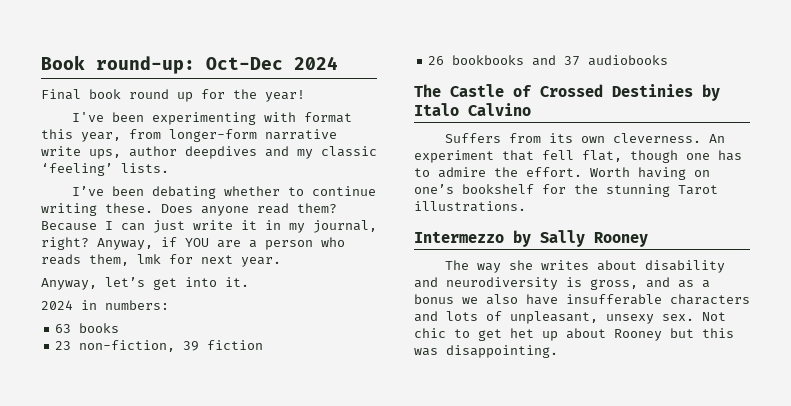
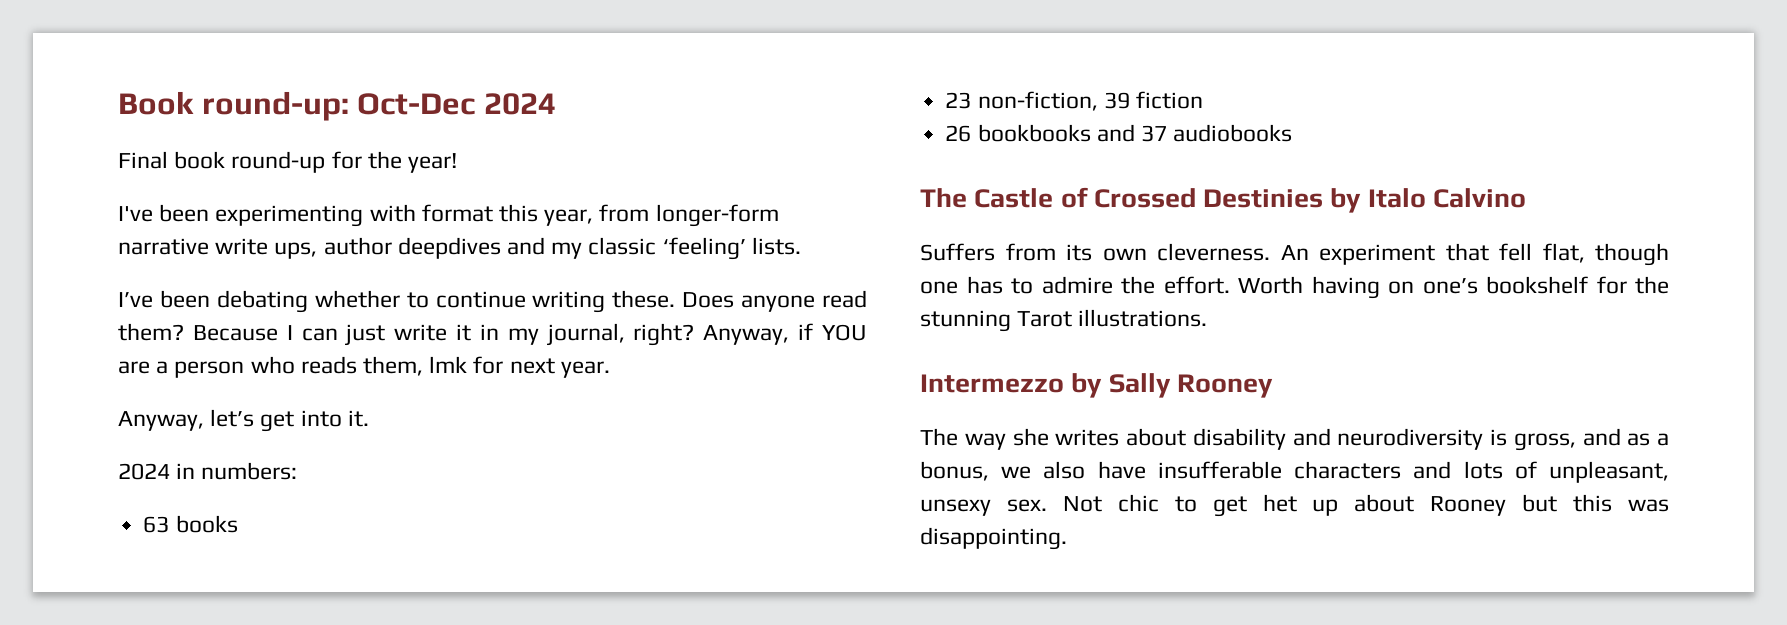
- Final book round up for the year!
+ Final book round-up for the year!
- The way she writes about disability and neurodiversity is gross, and as a bonus we also have insufferable characters and lots of unpleasant, unsexy sex.
+ The way she writes about disability and neurodiversity is gross, and as a bonus, we also have insufferable characters and lots of unpleasant, unsexy sex.

